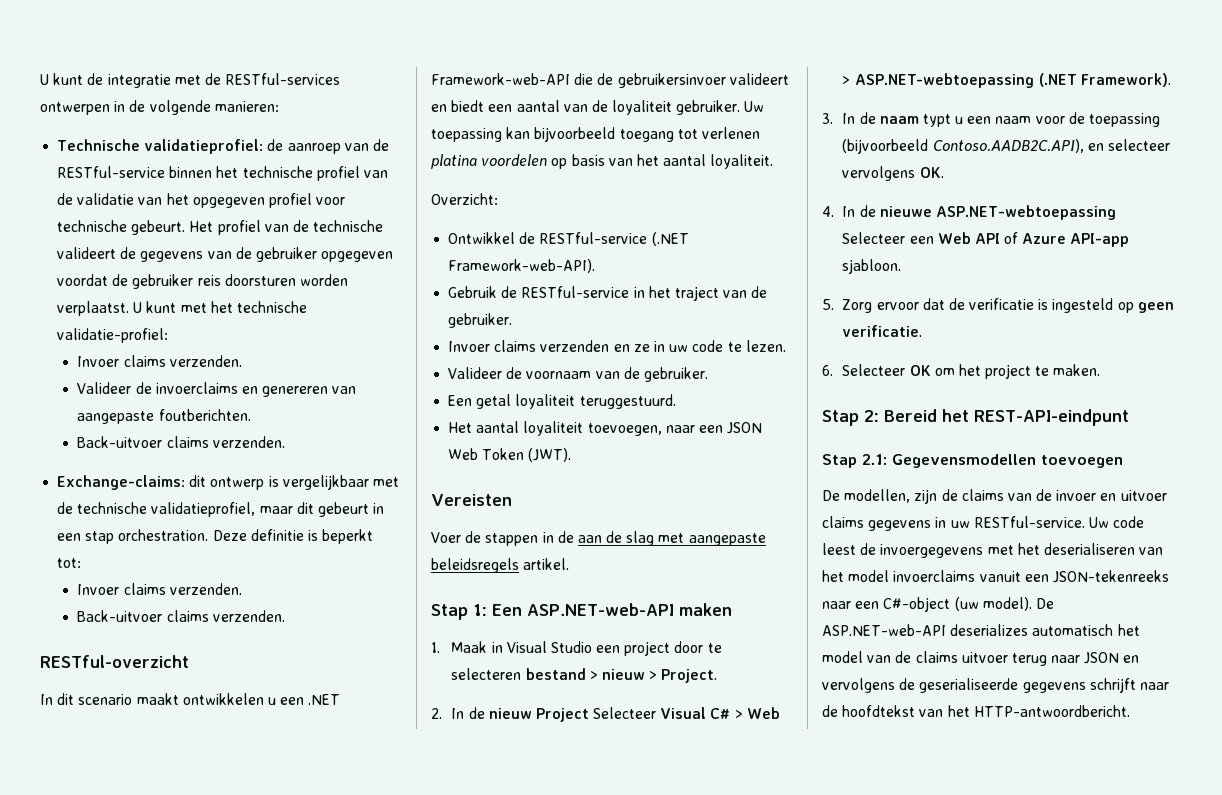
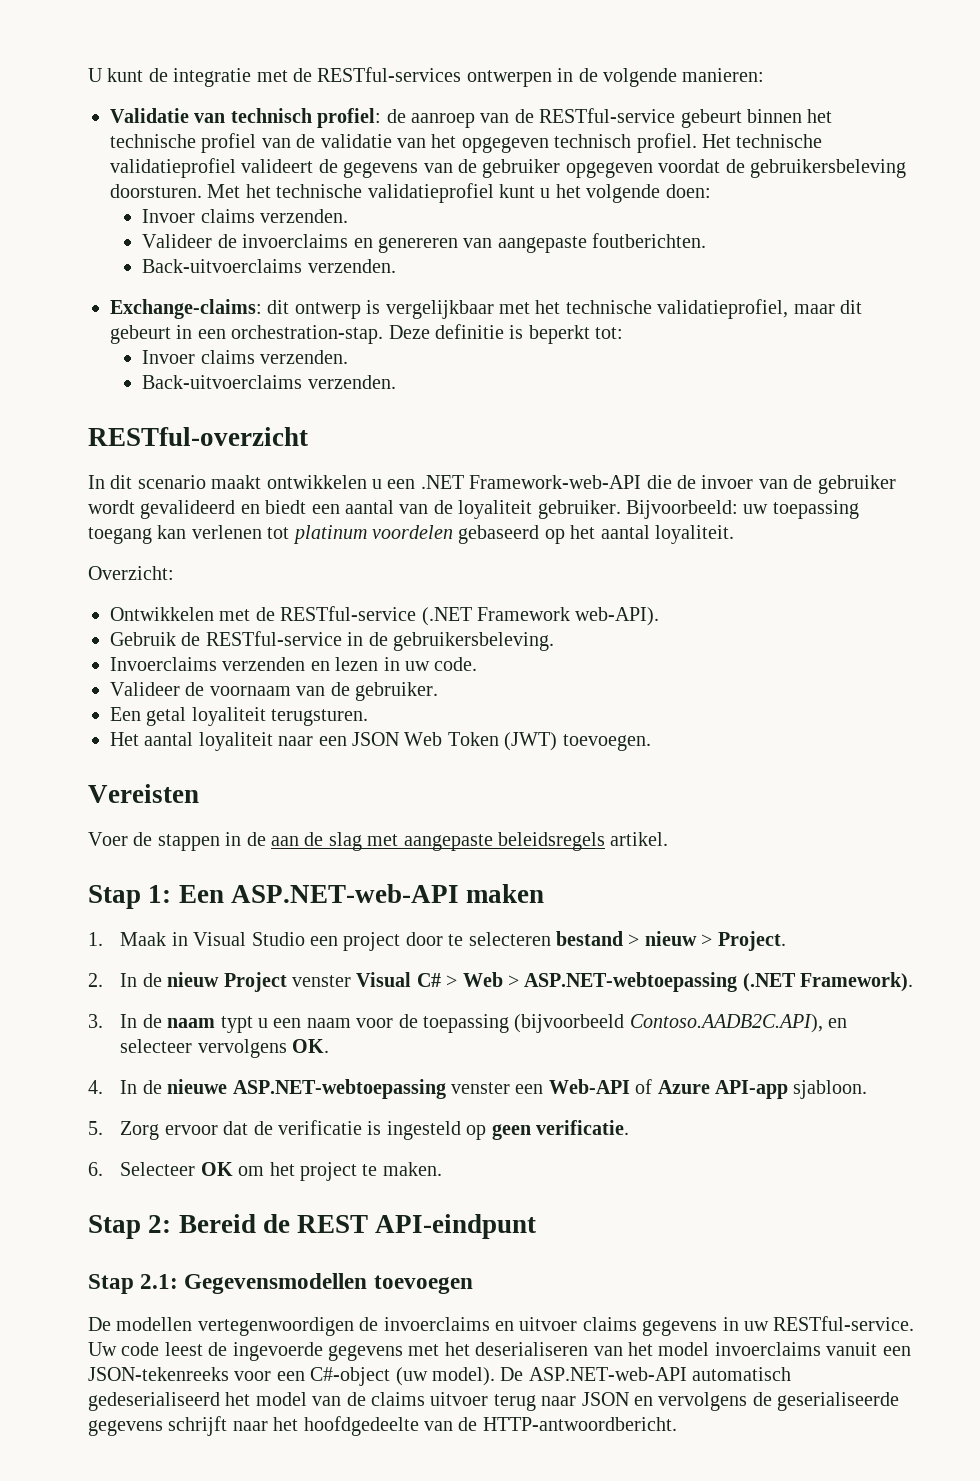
- Technische validatieprofiel: de aanroep van de RESTful-service binnen het technische profiel van de validatie van het opgegeven profiel voor technische gebeurt. Het profiel van de technische valideert de gegevens van de gebruiker opgegeven voordat de gebruiker reis doorsturen worden verplaatst. U kunt met het technische validatie-profiel:
+ Validatie van technisch profiel: de aanroep van de RESTful-service gebeurt binnen het technische profiel van de validatie van het opgegeven technisch profiel. Het technische validatieprofiel valideert de gegevens van de gebruiker opgegeven voordat de gebruikersbeleving doorsturen. Met het technische validatieprofiel kunt u het volgende doen:
  Valideer de invoerclaims en genereren van aangepaste foutberichten.
- Back-uitvoer claims verzenden.
+ Back-uitvoerclaims verzenden.
- Exchange-claims: dit ontwerp is vergelijkbaar met de technische validatieprofiel, maar dit gebeurt in een stap orchestration.
+ Exchange-claims: dit ontwerp is vergelijkbaar met het technische validatieprofiel, maar dit gebeurt in een orchestration-stap.
  Deze definitie is beperkt tot:
  Invoer claims verzenden.
- Back-uitvoer claims verzenden.
+ Back-uitvoerclaims verzenden.
- In dit scenario maakt ontwikkelen u een .NET Framework-web-API die de gebruikersinvoer valideert en biedt een aantal van de loyaliteit gebruiker.
+ In dit scenario maakt ontwikkelen u een .NET Framework-web-API die de invoer van de gebruiker wordt gevalideerd en biedt een aantal van de loyaliteit gebruiker.
- Uw toepassing kan bijvoorbeeld toegang tot verlenen platina voordelen op basis van het aantal loyaliteit.
+ Bijvoorbeeld: uw toepassing toegang kan verlenen tot platinum voordelen gebaseerd op het aantal loyaliteit.
- Ontwikkel de RESTful-service (.NET Framework-web-API).
+ Ontwikkelen met de RESTful-service (.NET Framework web-API).
- Gebruik de RESTful-service in het traject van de gebruiker.
- Invoer claims verzenden en ze in uw code te lezen.
+ Gebruik de RESTful-service in de gebruikersbeleving.
+ Invoerclaims verzenden en lezen in uw code.
- Een getal loyaliteit teruggestuurd.
+ Een getal loyaliteit terugsturen.
- Het aantal loyaliteit toevoegen, naar een JSON Web Token (JWT).
+ Het aantal loyaliteit naar een JSON Web Token (JWT) toevoegen.
- 2. In de nieuw Project Selecteer Visual C# > Web > ASP.NET-webtoepassing (.NET Framework).
+ 2. In de nieuw Project venster Visual C# > Web > ASP.NET-webtoepassing (.NET Framework).
- 4. In de nieuwe ASP.NET-webtoepassing Selecteer een Web API of Azure API-app sjabloon.
+ 4. In de nieuwe ASP.NET-webtoepassing venster een Web-API of Azure API-app sjabloon.
- Stap 2: Bereid het REST-API-eindpunt
+ Stap 2: Bereid de REST API-eindpunt
- De modellen, zijn de claims van de invoer en uitvoer claims gegevens in uw RESTful-service.
+ De modellen vertegenwoordigen de invoerclaims en uitvoer claims gegevens in uw RESTful-service.
- Uw code leest de invoergegevens met het deserialiseren van het model invoerclaims vanuit een JSON-tekenreeks naar een C#-object (uw model).
+ Uw code leest de ingevoerde gegevens met het deserialiseren van het model invoerclaims vanuit een JSON-tekenreeks voor een C#-object (uw model).
- De ASP.NET-web-API deserializes automatisch het model van de claims uitvoer terug naar JSON en vervolgens de geserialiseerde gegevens schrijft naar de hoofdtekst van het HTTP-antwoordbericht.
+ De ASP.NET-web-API automatisch gedeserialiseerd het model van de claims uitvoer terug naar JSON en vervolgens de geserialiseerde gegevens schrijft naar het hoofdgedeelte van de HTTP-antwoordbericht.

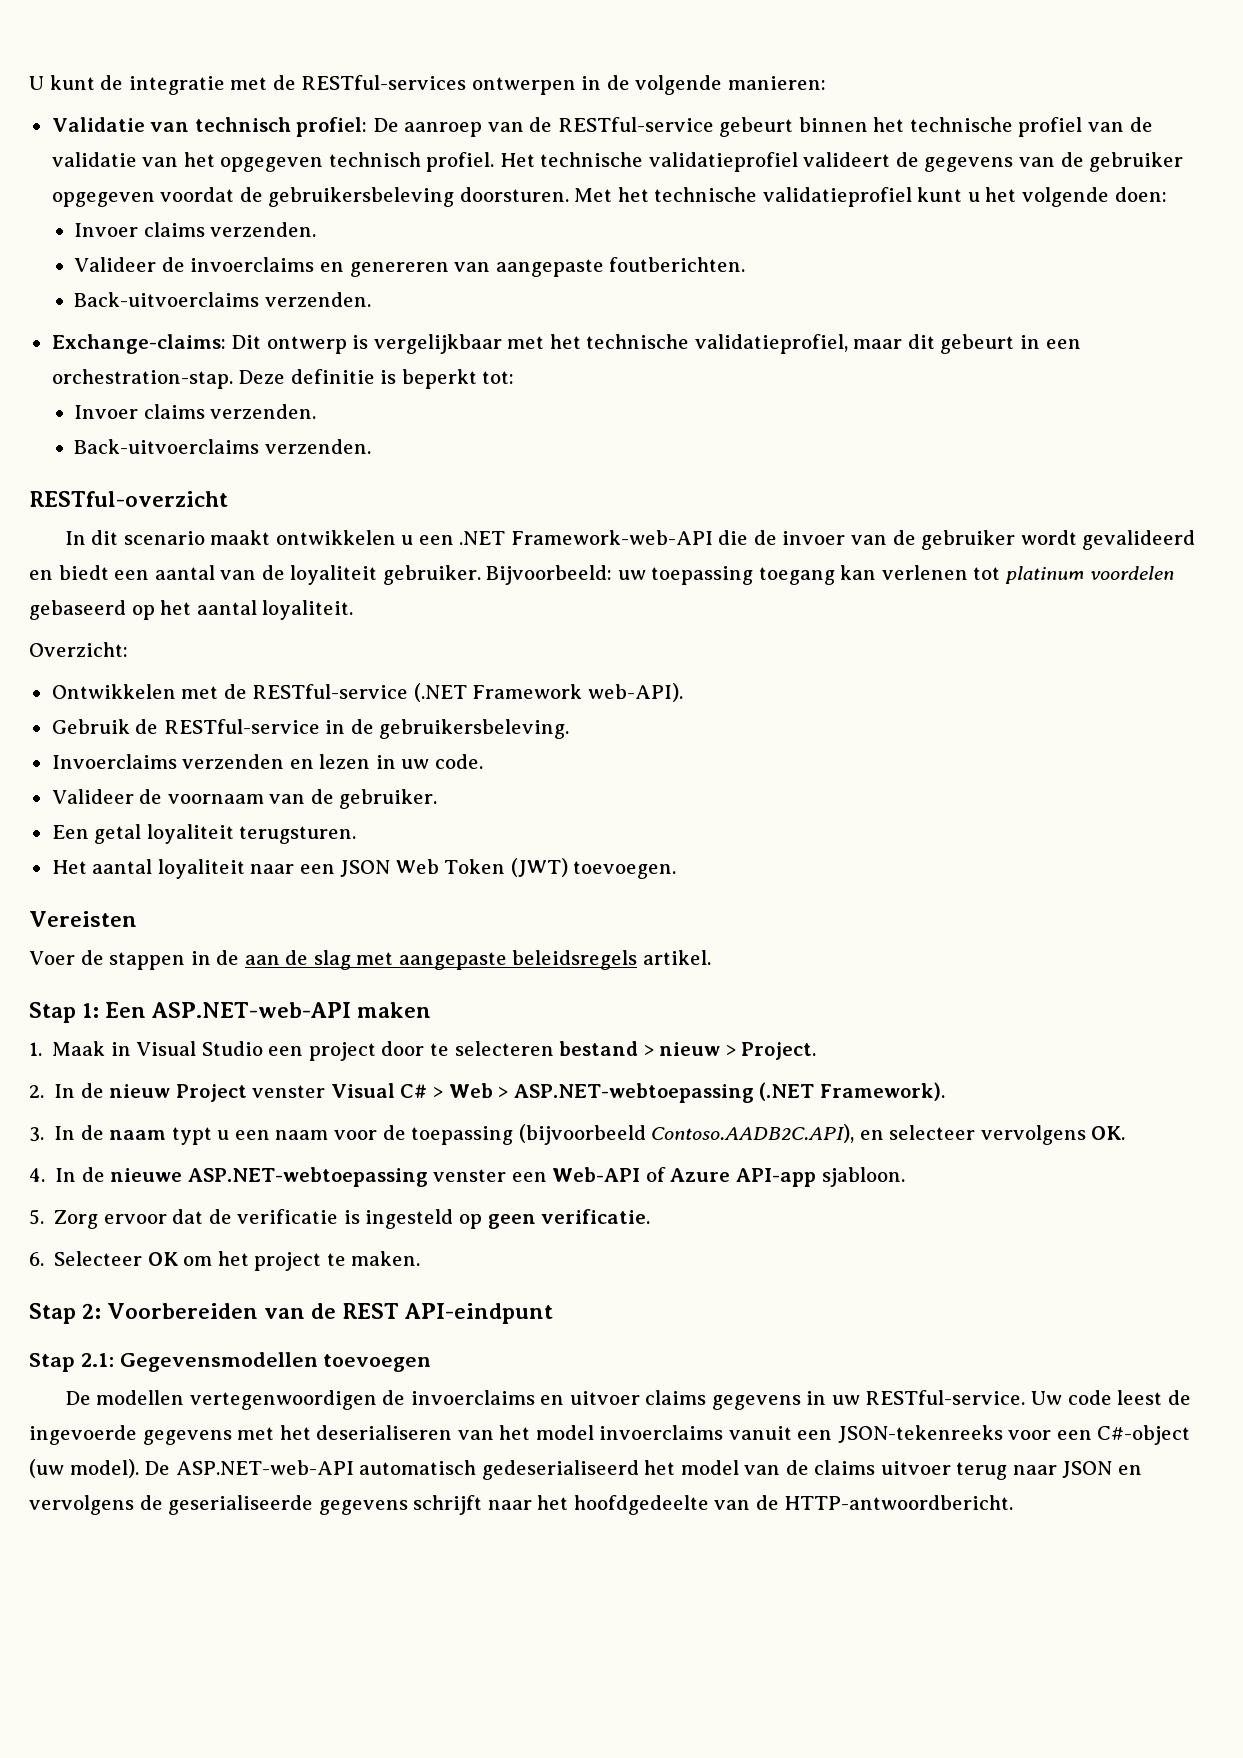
- Validatie van technisch profiel: de aanroep van de RESTful-service gebeurt binnen het technische profiel van de validatie van het opgegeven technisch profiel.
+ Validatie van technisch profiel: De aanroep van de RESTful-service gebeurt binnen het technische profiel van de validatie van het opgegeven technisch profiel.
- Exchange-claims: dit ontwerp is vergelijkbaar met het technische validatieprofiel, maar dit gebeurt in een orchestration-stap.
+ Exchange-claims: Dit ontwerp is vergelijkbaar met het technische validatieprofiel, maar dit gebeurt in een orchestration-stap.
- Stap 2: Bereid de REST API-eindpunt
+ Stap 2: Voorbereiden van de REST API-eindpunt

